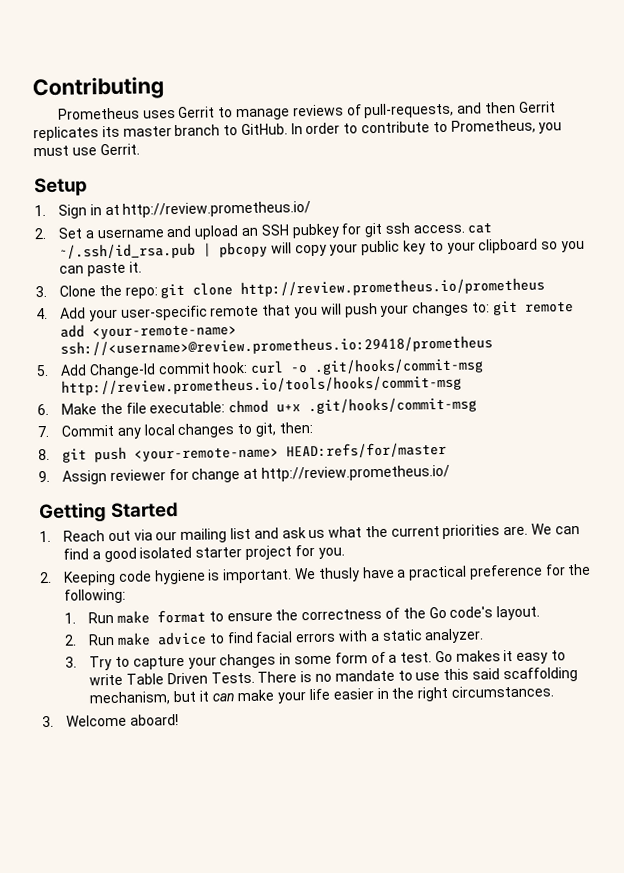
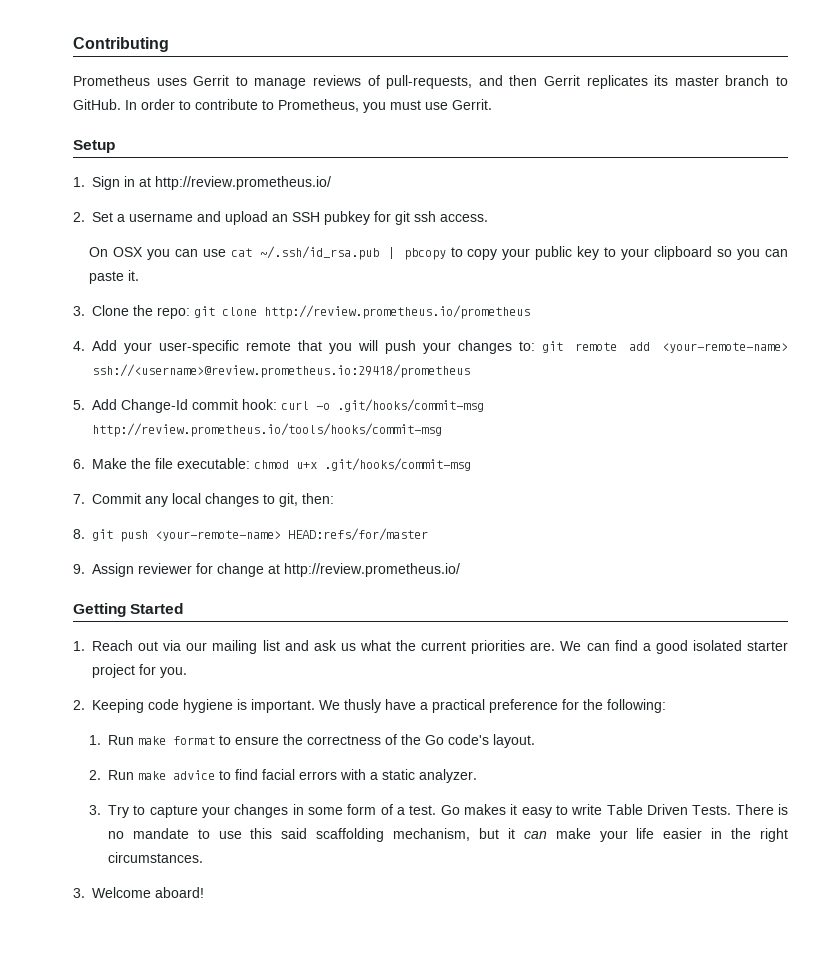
- 2. Set a username and upload an SSH pubkey for git ssh access. cat ~/.ssh/id_rsa.pub | pbcopy will copy your public key to your clipboard so you can paste it.
+ 2. Set a username and upload an SSH pubkey for git ssh access.
+ On OSX you can use cat ~/.ssh/id_rsa.pub | pbcopy to copy your public key to your clipboard so you can paste it.

